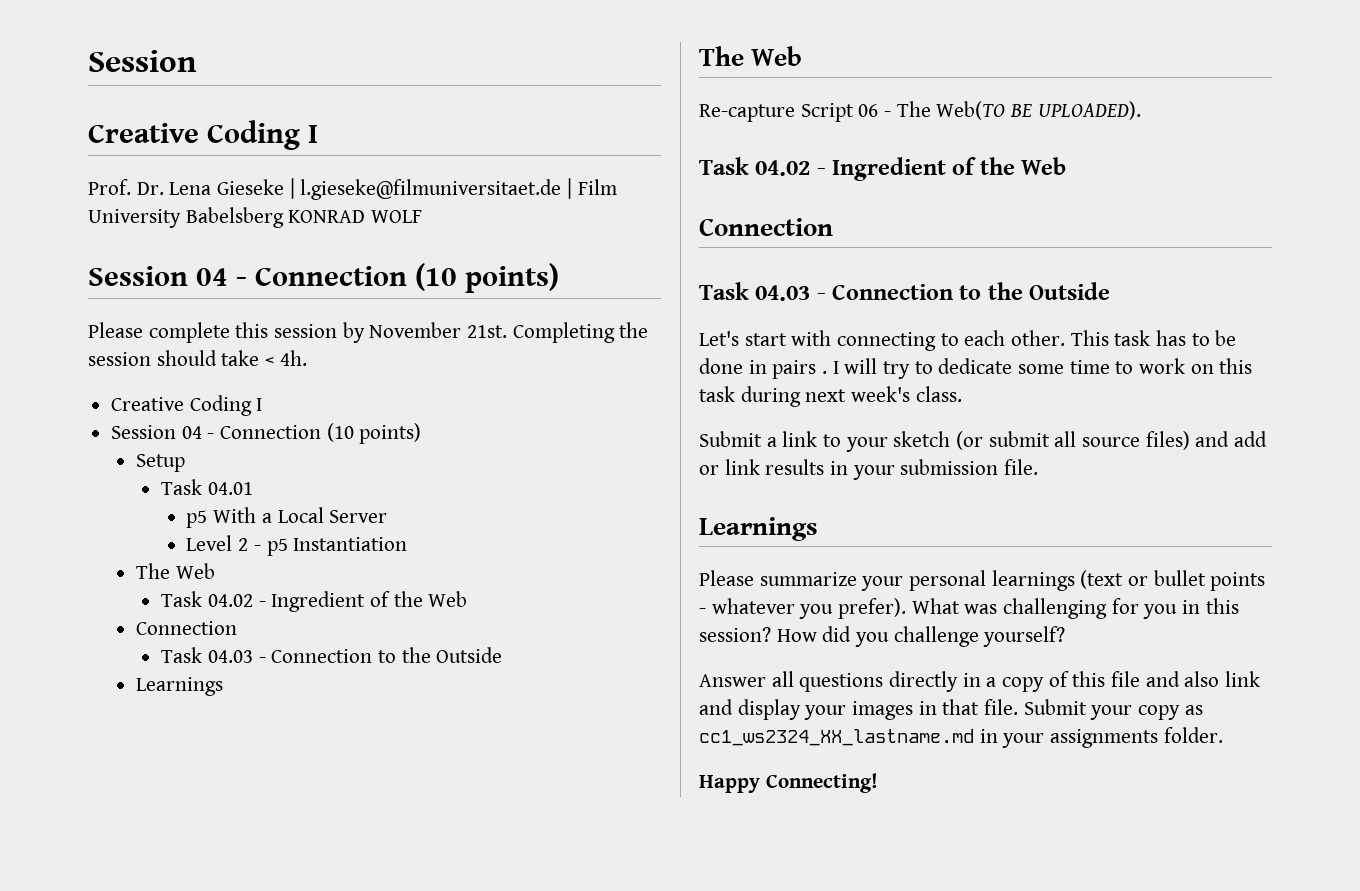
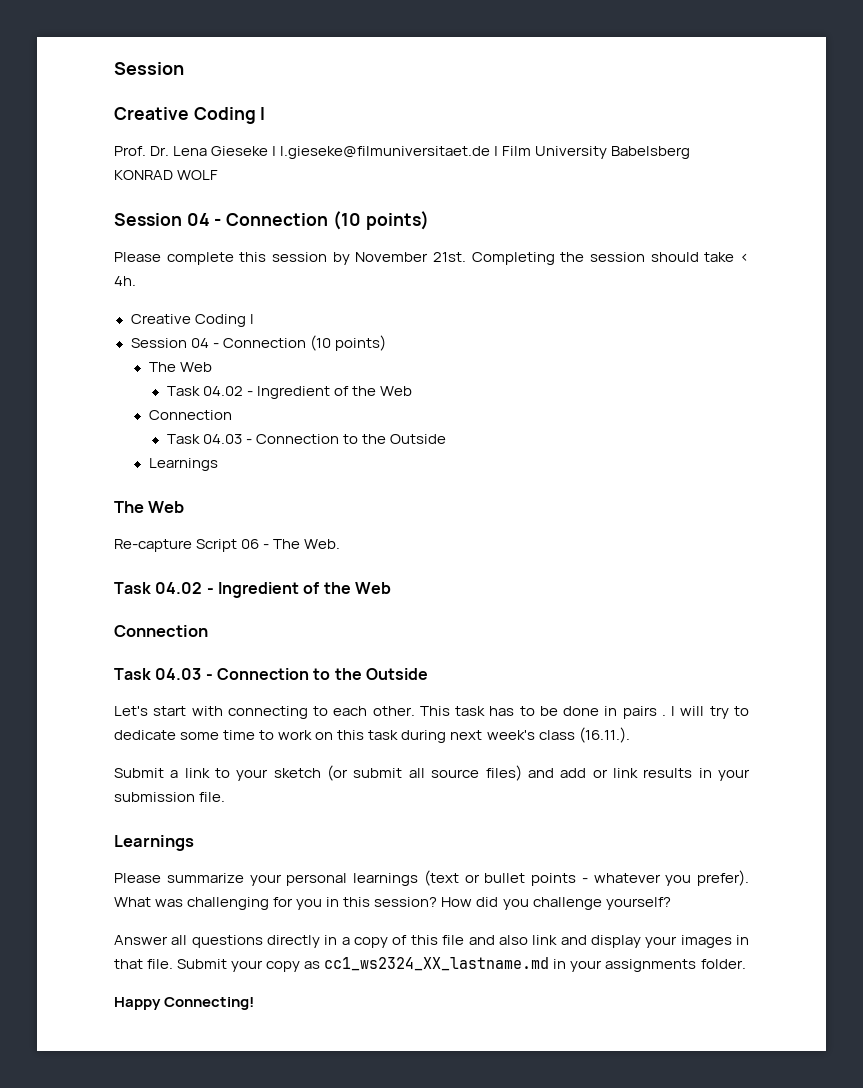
- Setup
- Task 04.01
- p5 With a Local Server
- Level 2 - p5 Instantiation
- Re-capture Script 06 - The Web(TO BE UPLOADED).
+ Re-capture Script 06 - The Web.
- I will try to dedicate some time to work on this task during next week's class.
+ I will try to dedicate some time to work on this task during next week's class (16.11.).

